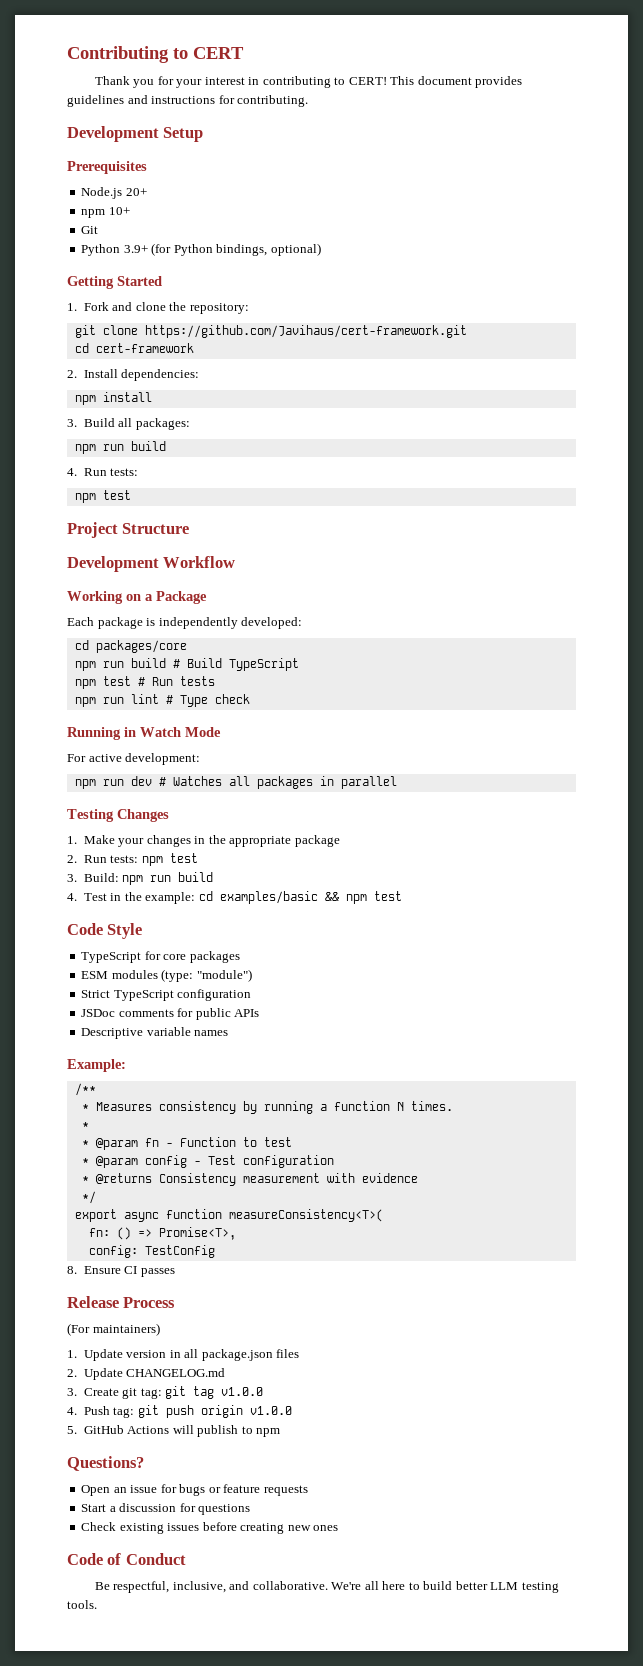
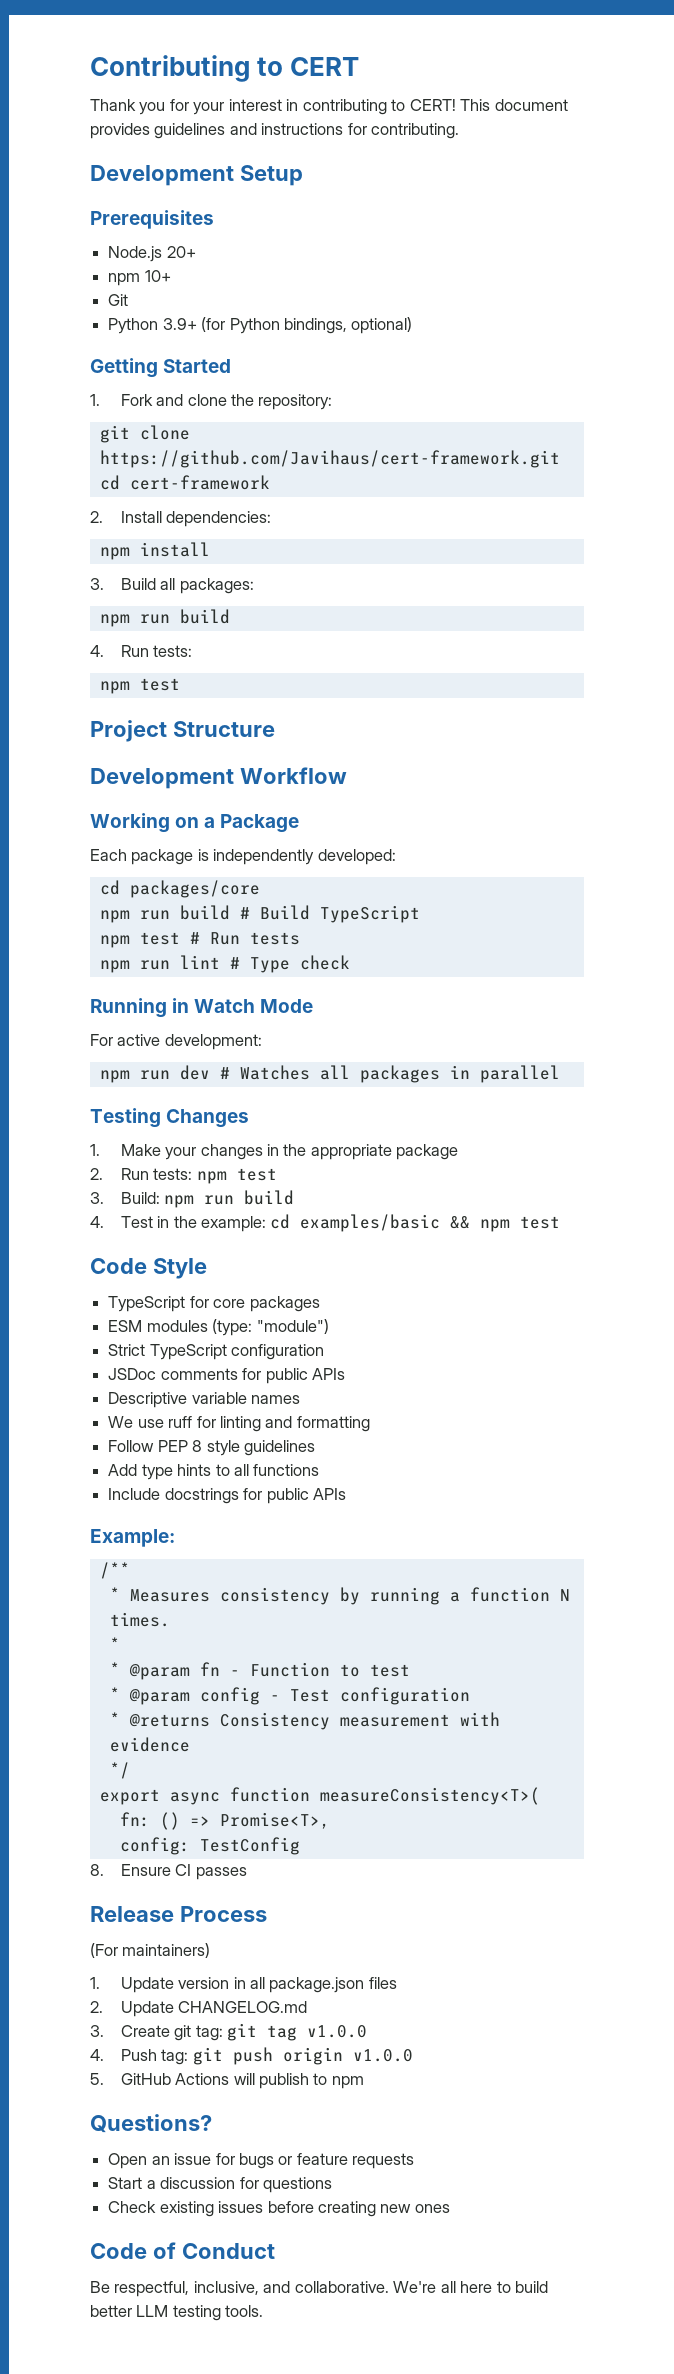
+ We use ruff for linting and formatting
+ Follow PEP 8 style guidelines
+ Add type hints to all functions
+ Include docstrings for public APIs

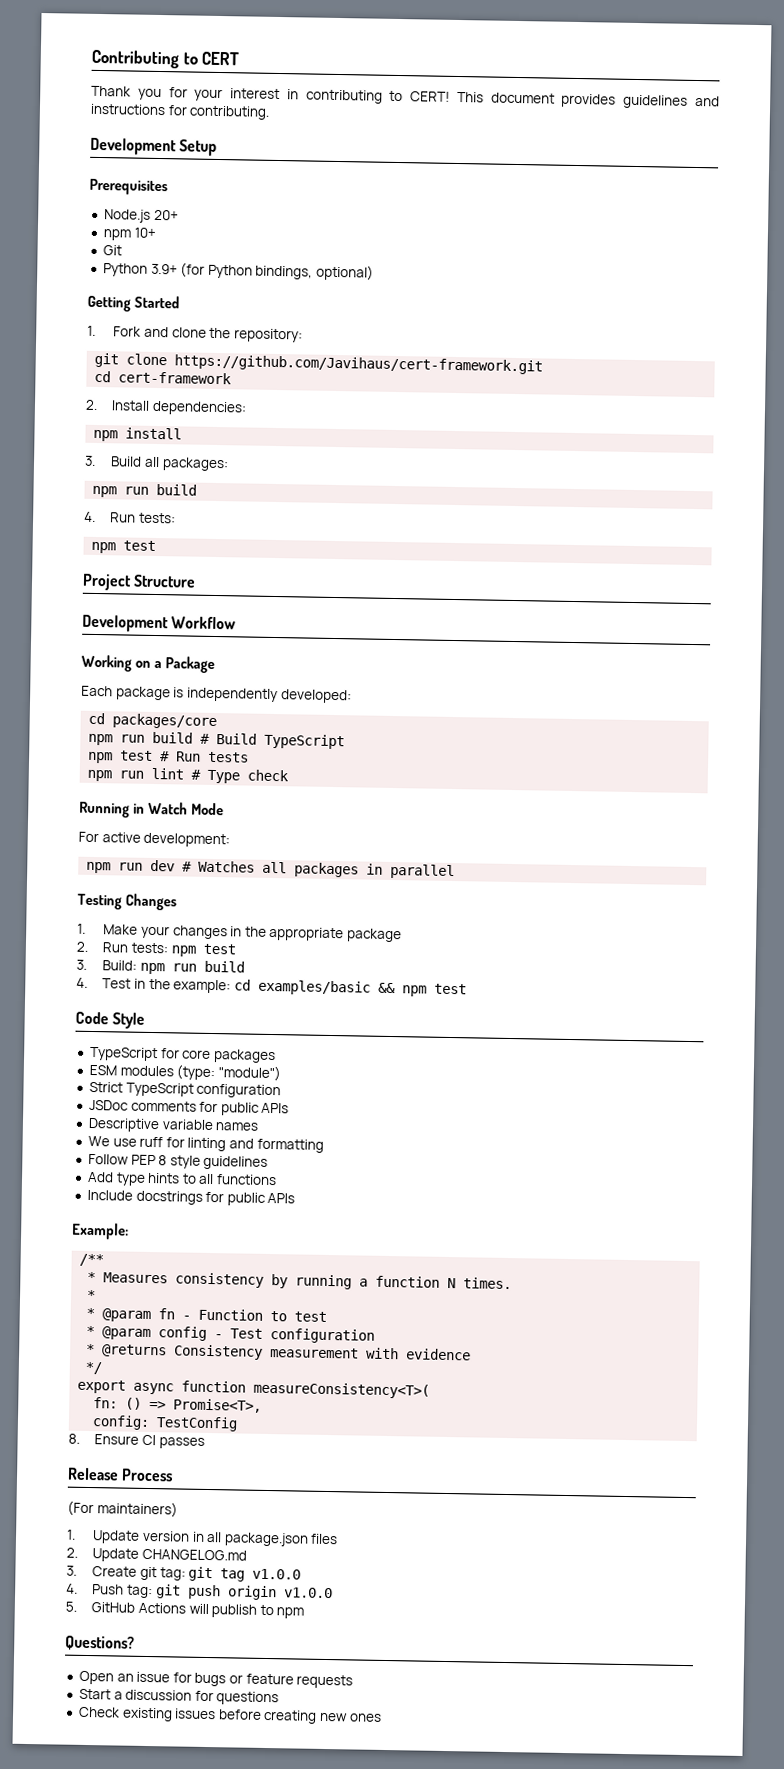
- Code of Conduct
- Be respectful, inclusive, and collaborative. We're all here to build better LLM testing tools.

